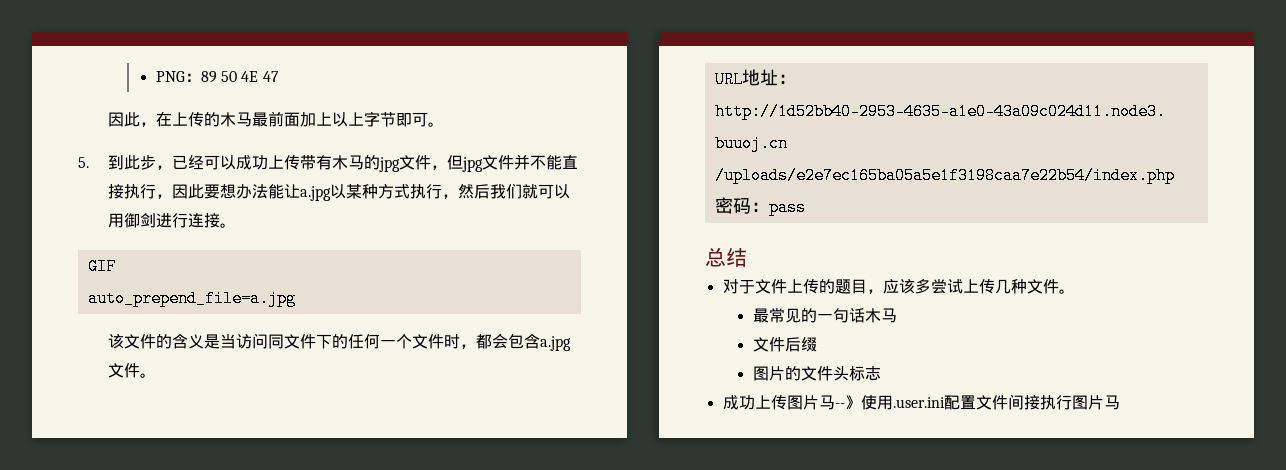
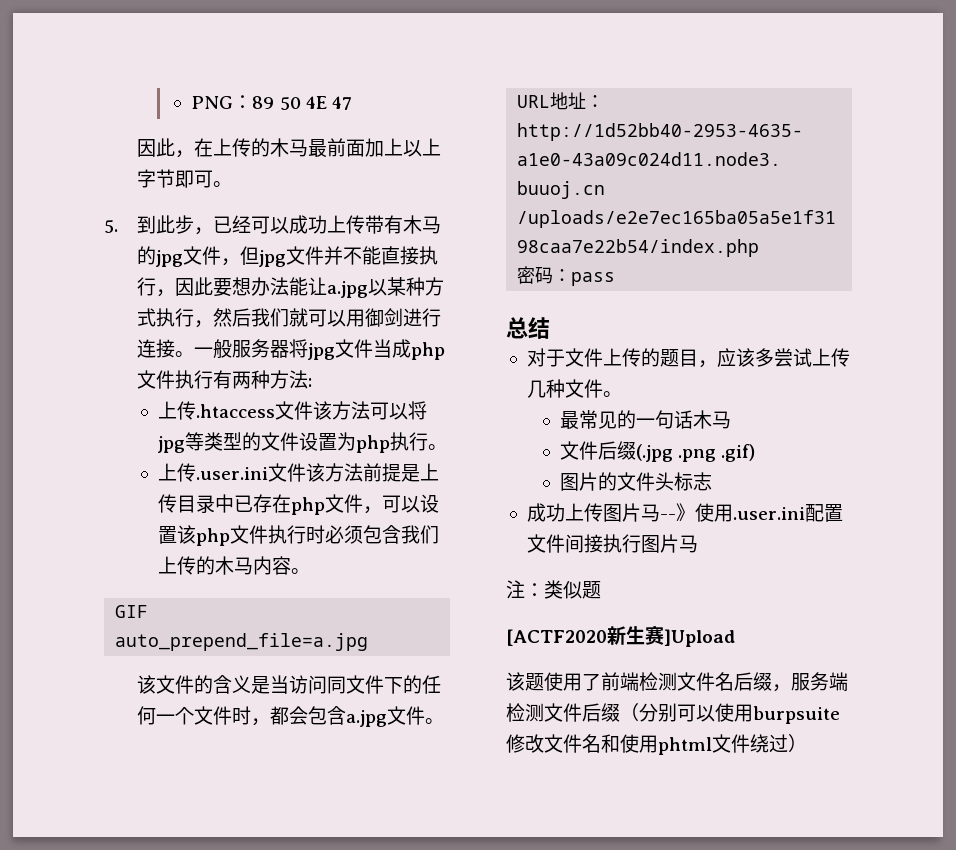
+ 一般服务器将jpg文件当成php文件执行有两种方法:
+ 上传.htaccess文件该方法可以将jpg等类型的文件设置为php执行。
+ 上传.user.ini文件该方法前提是上传目录中已存在php文件，可以设置该php文件执行时必须包含我们上传的木马内容。
- 文件后缀
+ 文件后缀(.jpg .png .gif)
+ 注：类似题
+ [ACTF2020新生赛]Upload
+ 该题使用了前端检测文件名后缀，服务端检测文件后缀（分别可以使用burpsuite修改文件名和使用phtml文件绕过）

